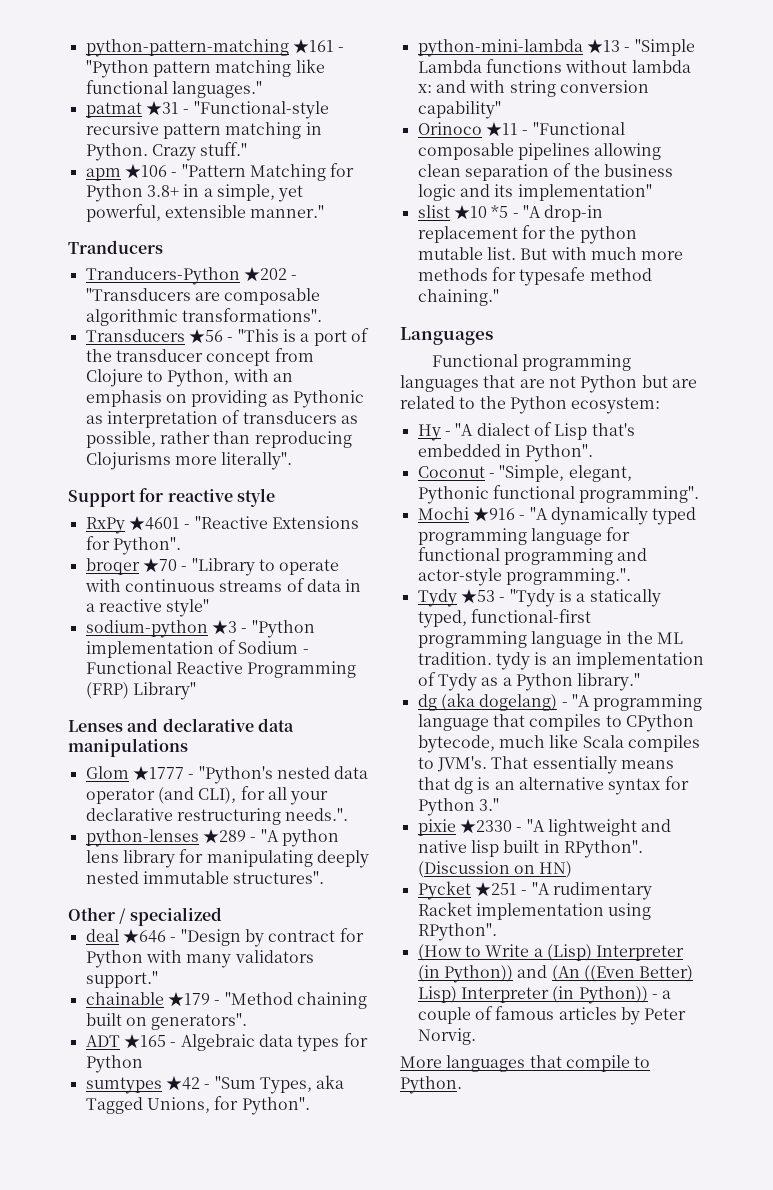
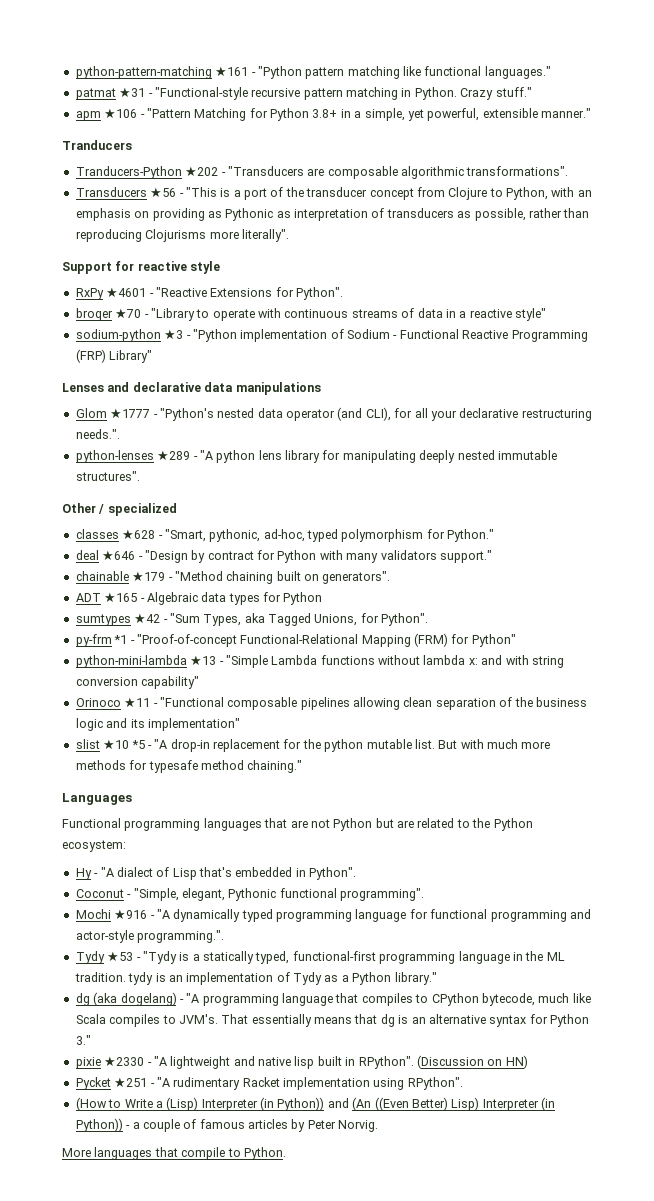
+ classes ★628 - "Smart, pythonic, ad-hoc, typed polymorphism for Python."
+ py-frm *1 - "Proof-of-concept Functional-Relational Mapping (FRM) for Python"

